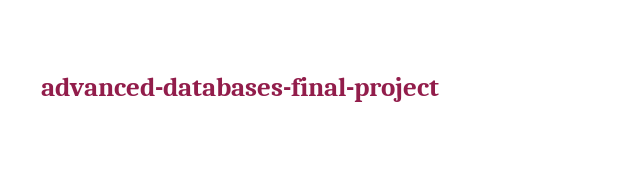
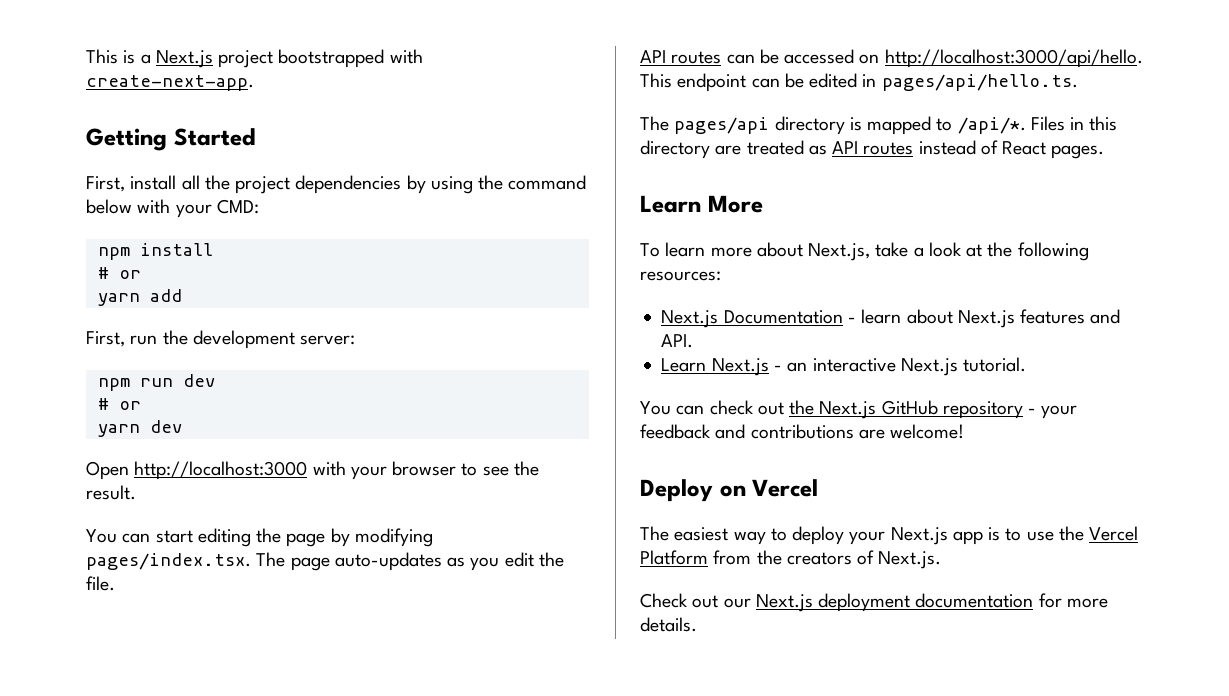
- advanced-databases-final-project
+ This is a Next.js project bootstrapped with create-next-app.
+ Getting Started
+ First, install all the project dependencies by using the command below with your CMD:
+ npm install
+ # or
+ yarn add
+ First, run the development server:
+ npm run dev
+ # or
+ yarn dev
+ Open http://localhost:3000 with your browser to see the result.
+ You can start editing the page by modifying pages/index.tsx. The page auto-updates as you edit the file.
+ API routes can be accessed on http://localhost:3000/api/hello. This endpoint can be edited in pages/api/hello.ts.
+ The pages/api directory is mapped to /api/*. Files in this directory are treated as API routes instead of React pages.
+ Learn More
+ To learn more about Next.js, take a look at the following resources:
+ Next.js Documentation - learn about Next.js features and API.
+ Learn Next.js - an interactive Next.js tutorial.
+ You can check out the Next.js GitHub repository - your feedback and contributions are welcome!
+ Deploy on Vercel
+ The easiest way to deploy your Next.js app is to use the Vercel Platform from the creators of Next.js.
+ Check out our Next.js deployment documentation for more details.

